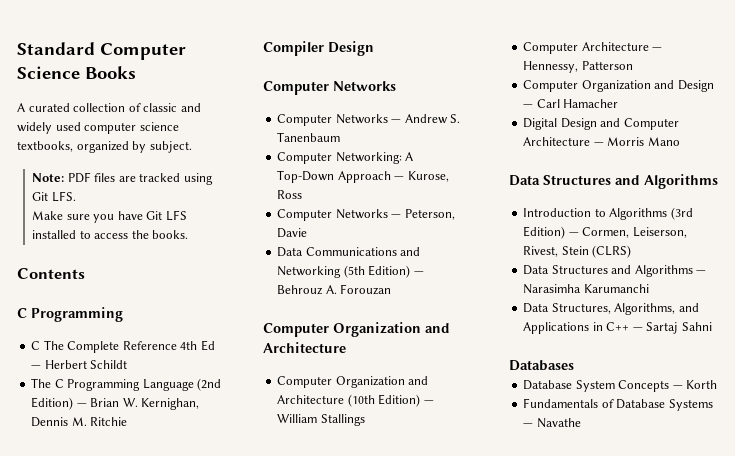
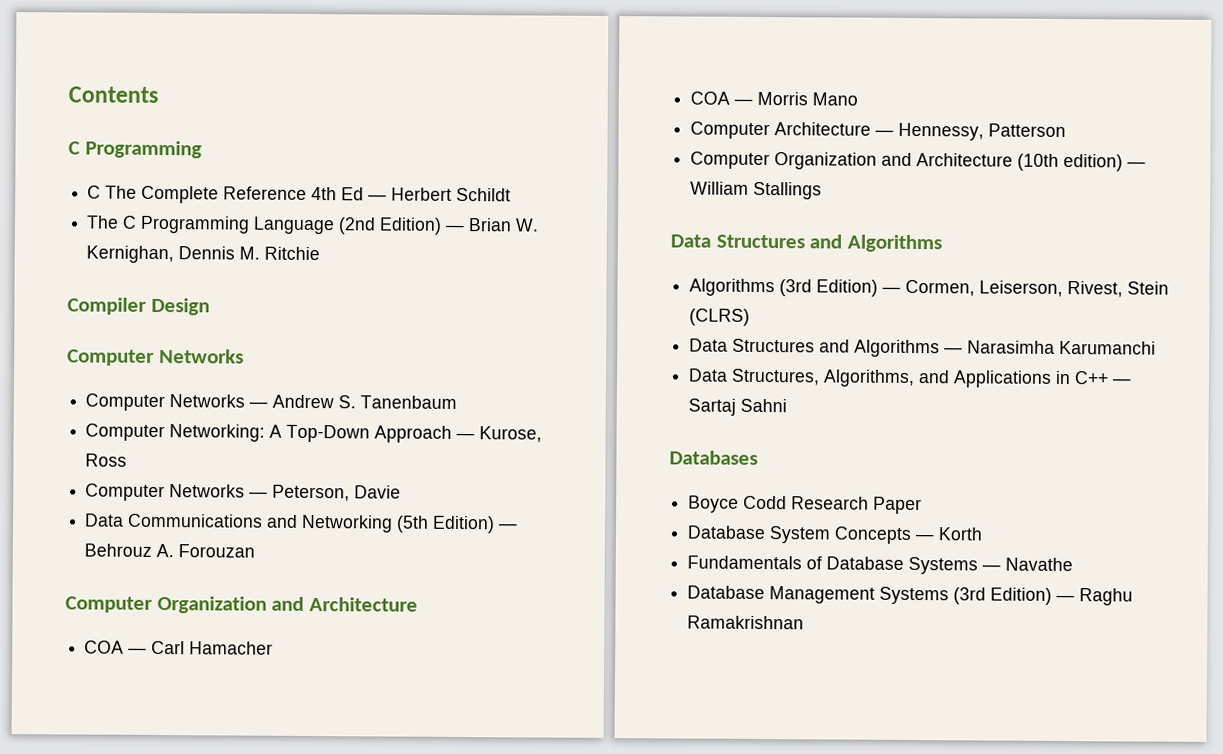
- Standard Computer Science Books
- A curated collection of classic and widely used computer science textbooks, organized by subject.
- Note: PDF files are tracked using Git LFS.
- Make sure you have Git LFS installed to access the books.
- Computer Organization and Architecture (10th Edition) — William Stallings
+ COA — Carl Hamacher
+ COA — Morris Mano
- Computer Organization and Design — Carl Hamacher
- Digital Design and Computer Architecture — Morris Mano
+ Computer Organization and Architecture (10th edition) — William Stallings
- Introduction to Algorithms (3rd Edition) — Cormen, Leiserson, Rivest, Stein (CLRS)
+ Algorithms (3rd Edition) — Cormen, Leiserson, Rivest, Stein (CLRS)
+ Boyce Codd Research Paper
+ Database Management Systems (3rd Edition) — Raghu Ramakrishnan

